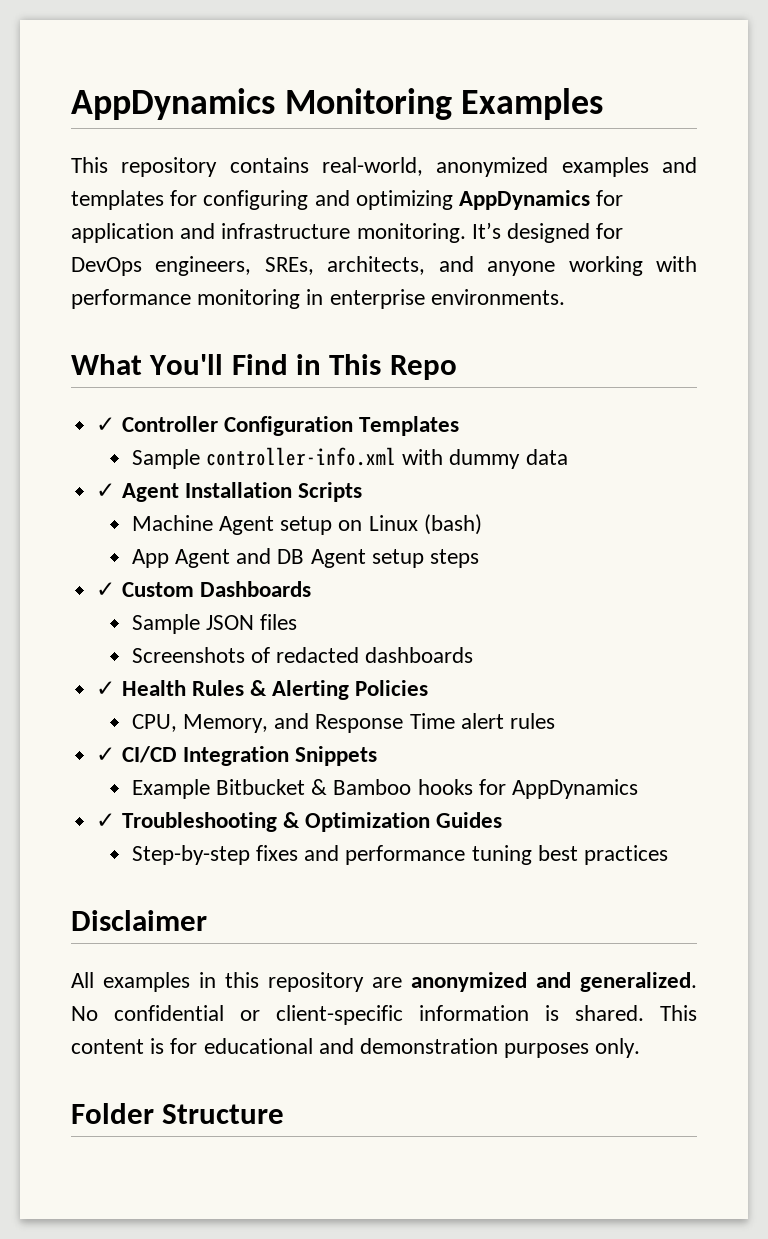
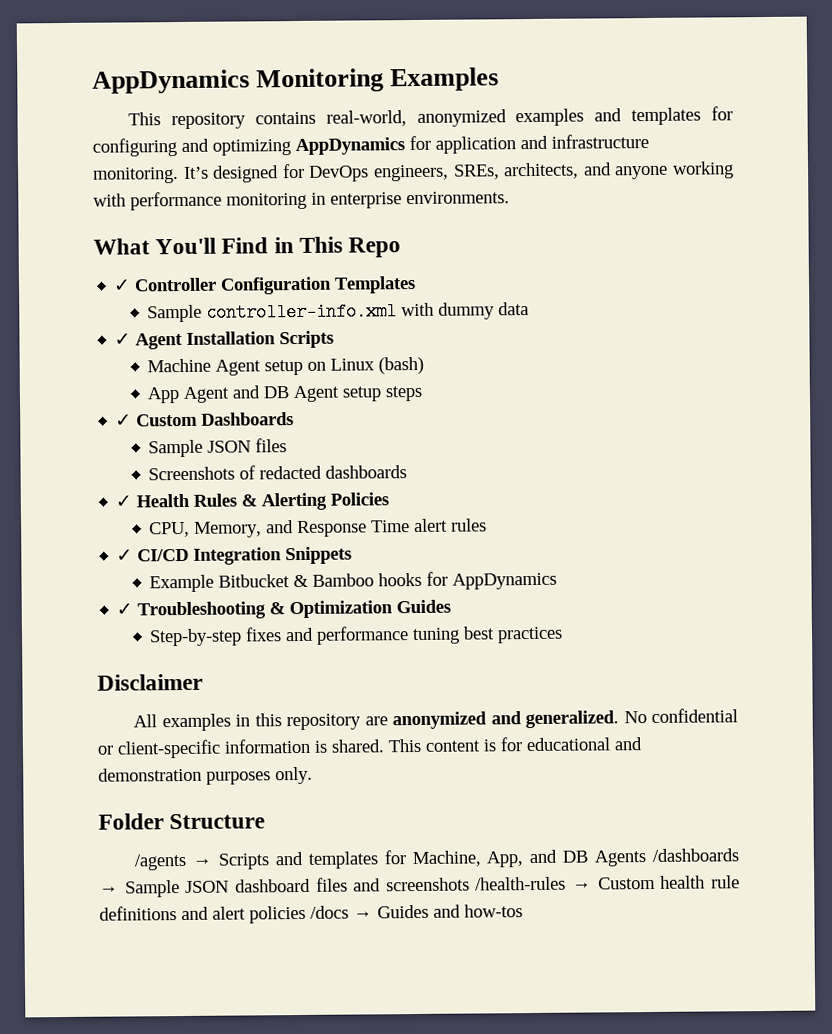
+ /agents → Scripts and templates for Machine, App, and DB Agents /dashboards → Sample JSON dashboard files and screenshots /health-rules → Custom health rule definitions and alert policies /docs → Guides and how-tos

